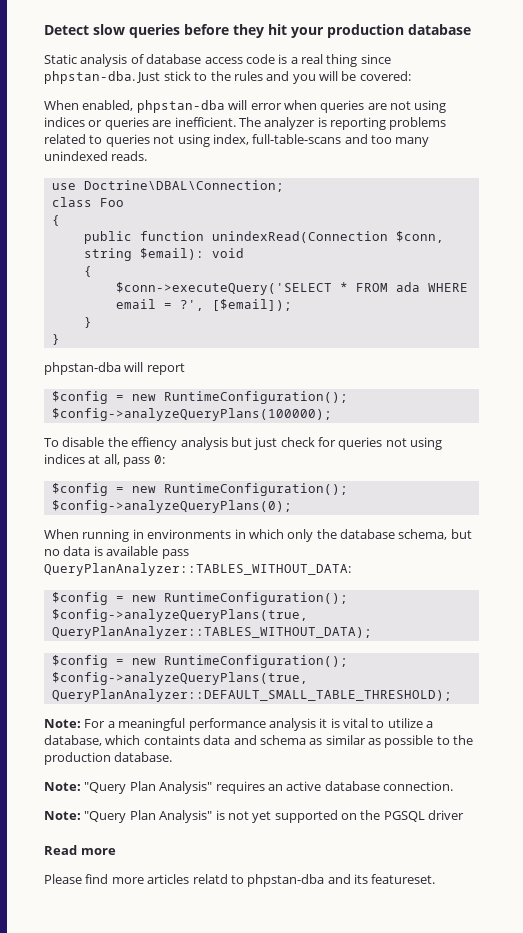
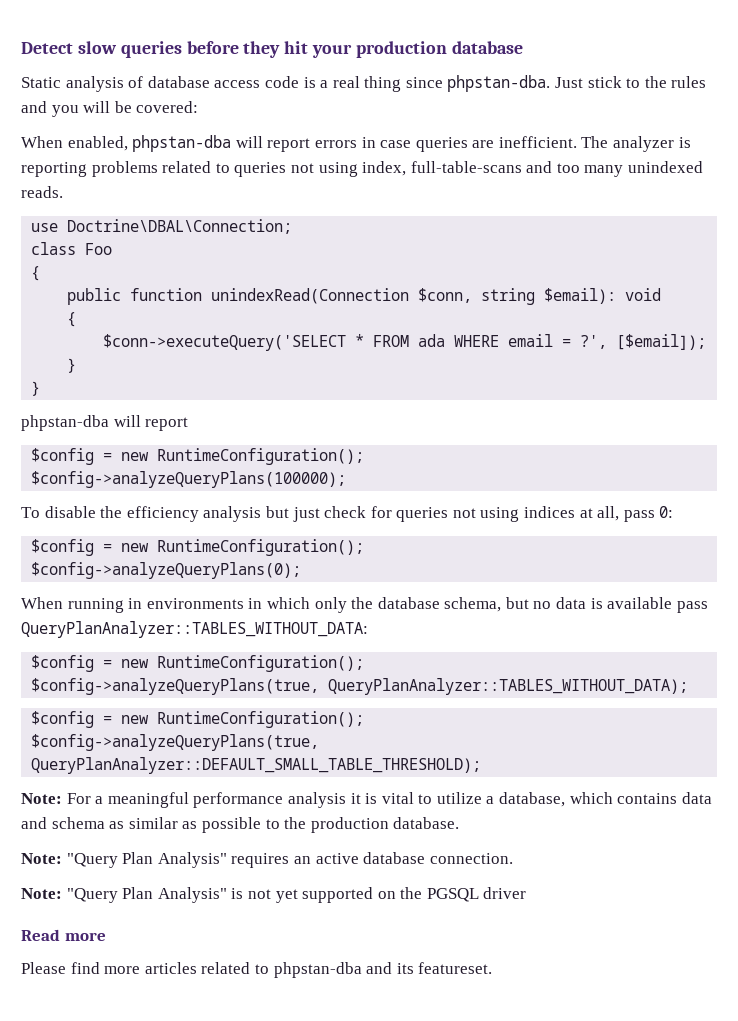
- When enabled, phpstan-dba will error when queries are not using indices or queries are inefficient.
+ When enabled, phpstan-dba will report errors in case queries are inefficient.
- To disable the effiency analysis but just check for queries not using indices at all, pass 0:
+ To disable the efficiency analysis but just check for queries not using indices at all, pass 0:
- Note: For a meaningful performance analysis it is vital to utilize a database, which containts data and schema as similar as possible to the production database.
+ Note: For a meaningful performance analysis it is vital to utilize a database, which contains data and schema as similar as possible to the production database.
- Please find more articles relatd to phpstan-dba and its featureset.
+ Please find more articles related to phpstan-dba and its featureset.

